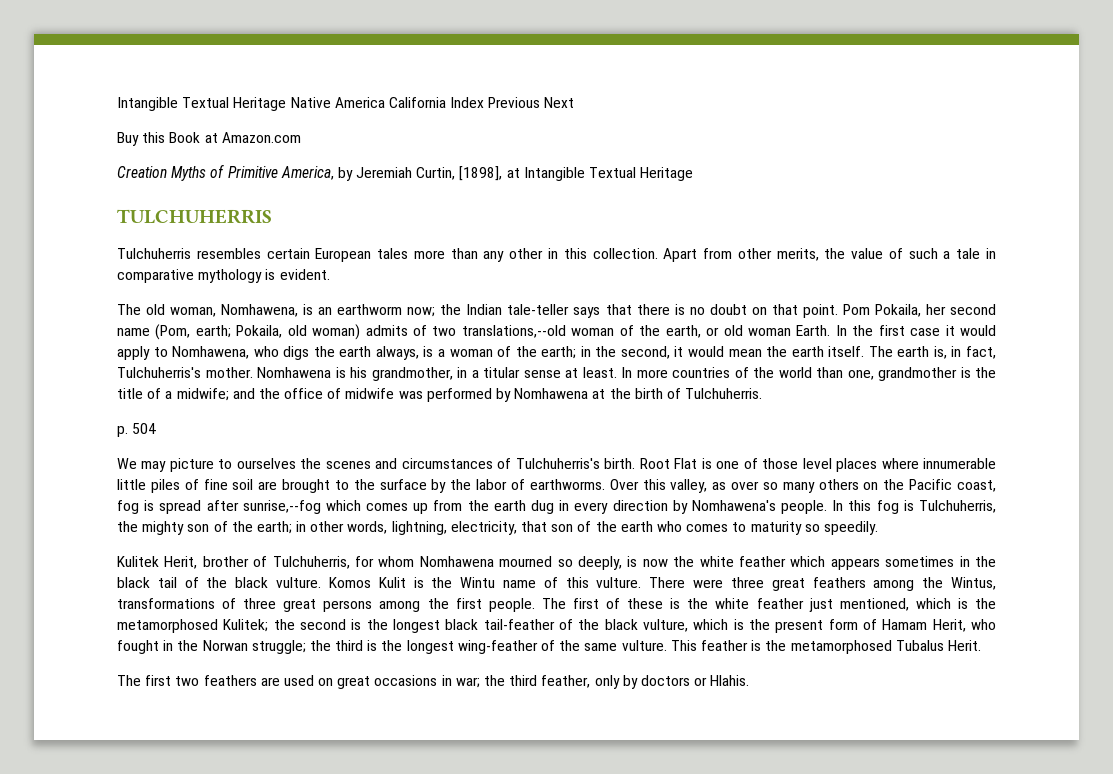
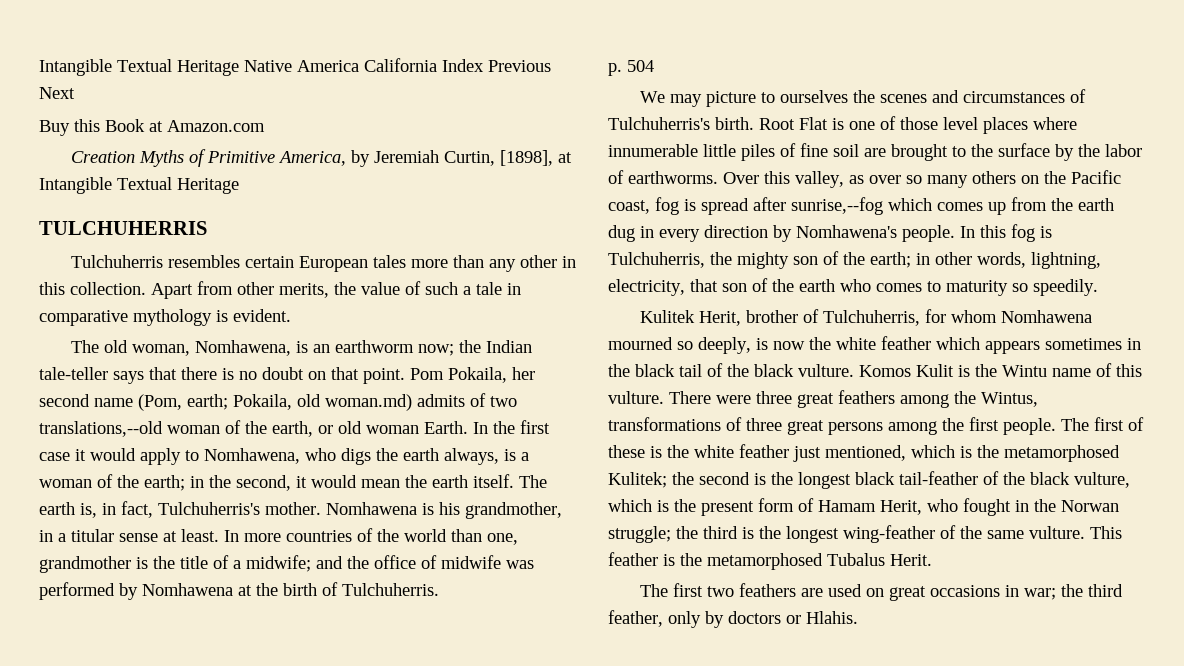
- Pom Pokaila, her second name (Pom, earth; Pokaila, old woman) admits of two translations,--old woman of the earth, or old woman Earth.
+ Pom Pokaila, her second name (Pom, earth; Pokaila, old woman.md) admits of two translations,--old woman of the earth, or old woman Earth.

